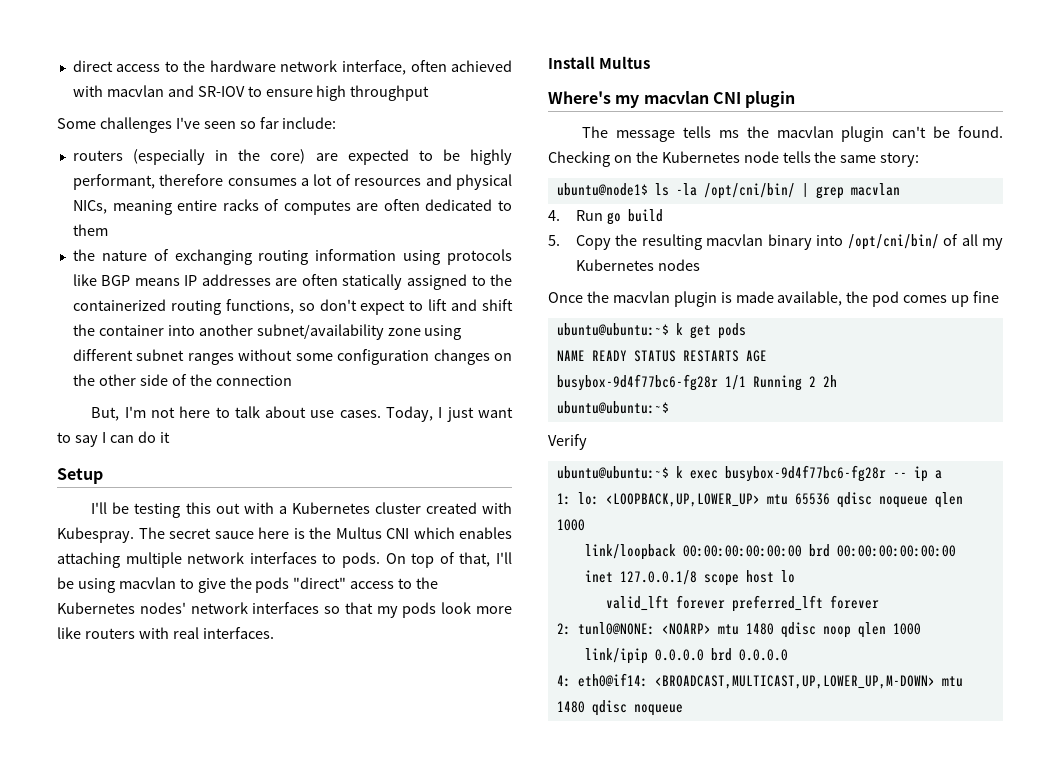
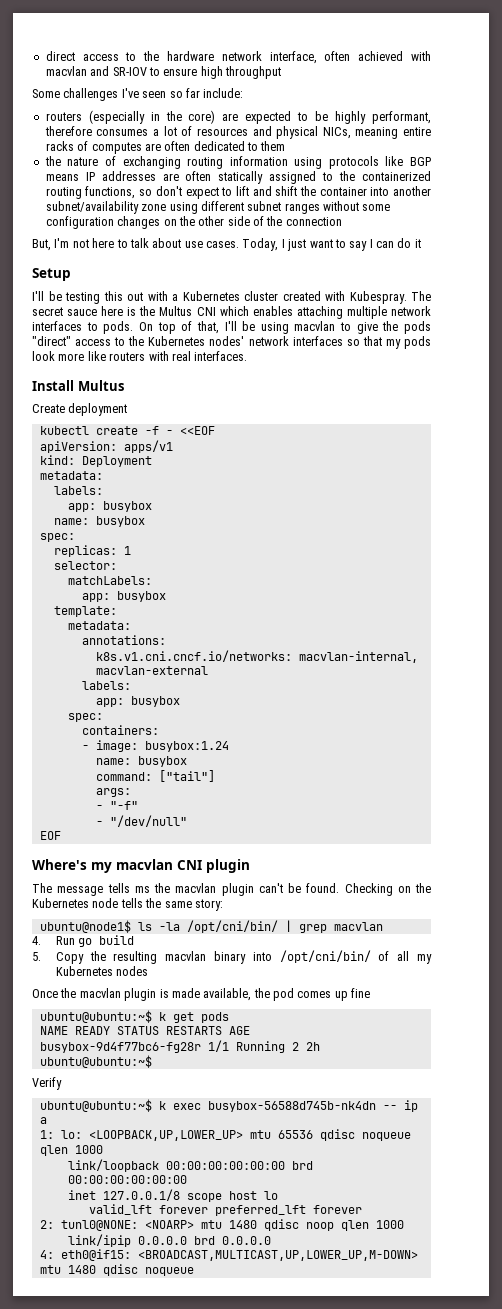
+ Create deployment
+ kubectl create -f - <<EOF
+ apiVersion: apps/v1
+ kind: Deployment
+ metadata:
+ labels:
+ app: busybox
+ name: busybox
+ spec:
+ replicas: 1
+ selector:
+ matchLabels:
+ app: busybox
+ template:
+ metadata:
+ annotations:
+ k8s.v1.cni.cncf.io/networks: macvlan-internal, macvlan-external
+ labels:
+ app: busybox
+ spec:
+ containers:
+ - image: busybox:1.24
+ name: busybox
+ command: ["tail"]
+ args:
+ - "-f"
+ - "/dev/null"
+ EOF
- ubuntu@ubuntu:~$ k exec busybox-9d4f77bc6-fg28r -- ip a
+ ubuntu@ubuntu:~$ k exec busybox-56588d745b-nk4dn -- ip a
- 4: eth0@if14: <BROADCAST,MULTICAST,UP,LOWER_UP,M-DOWN> mtu 1480 qdisc noqueue
+ 4: eth0@if15: <BROADCAST,MULTICAST,UP,LOWER_UP,M-DOWN> mtu 1480 qdisc noqueue

